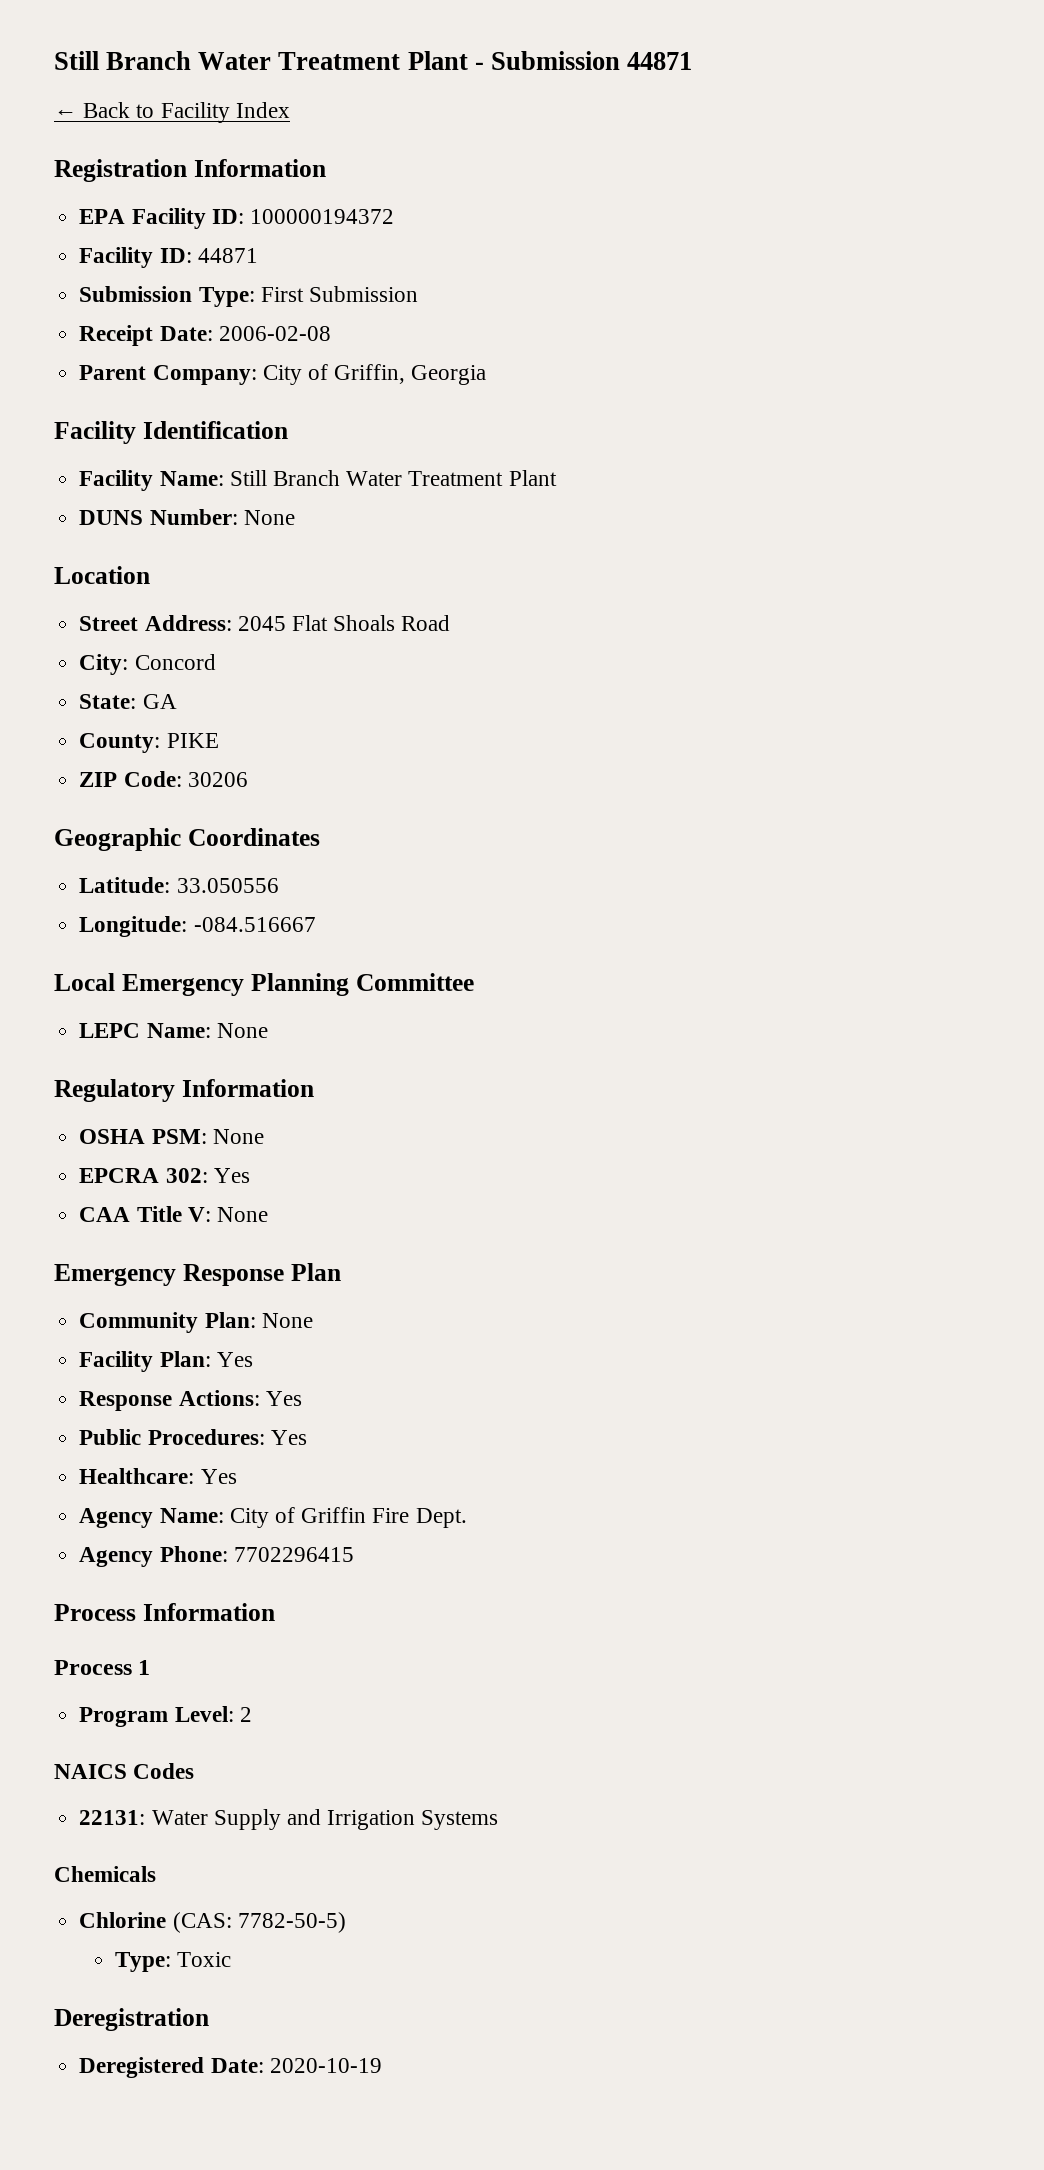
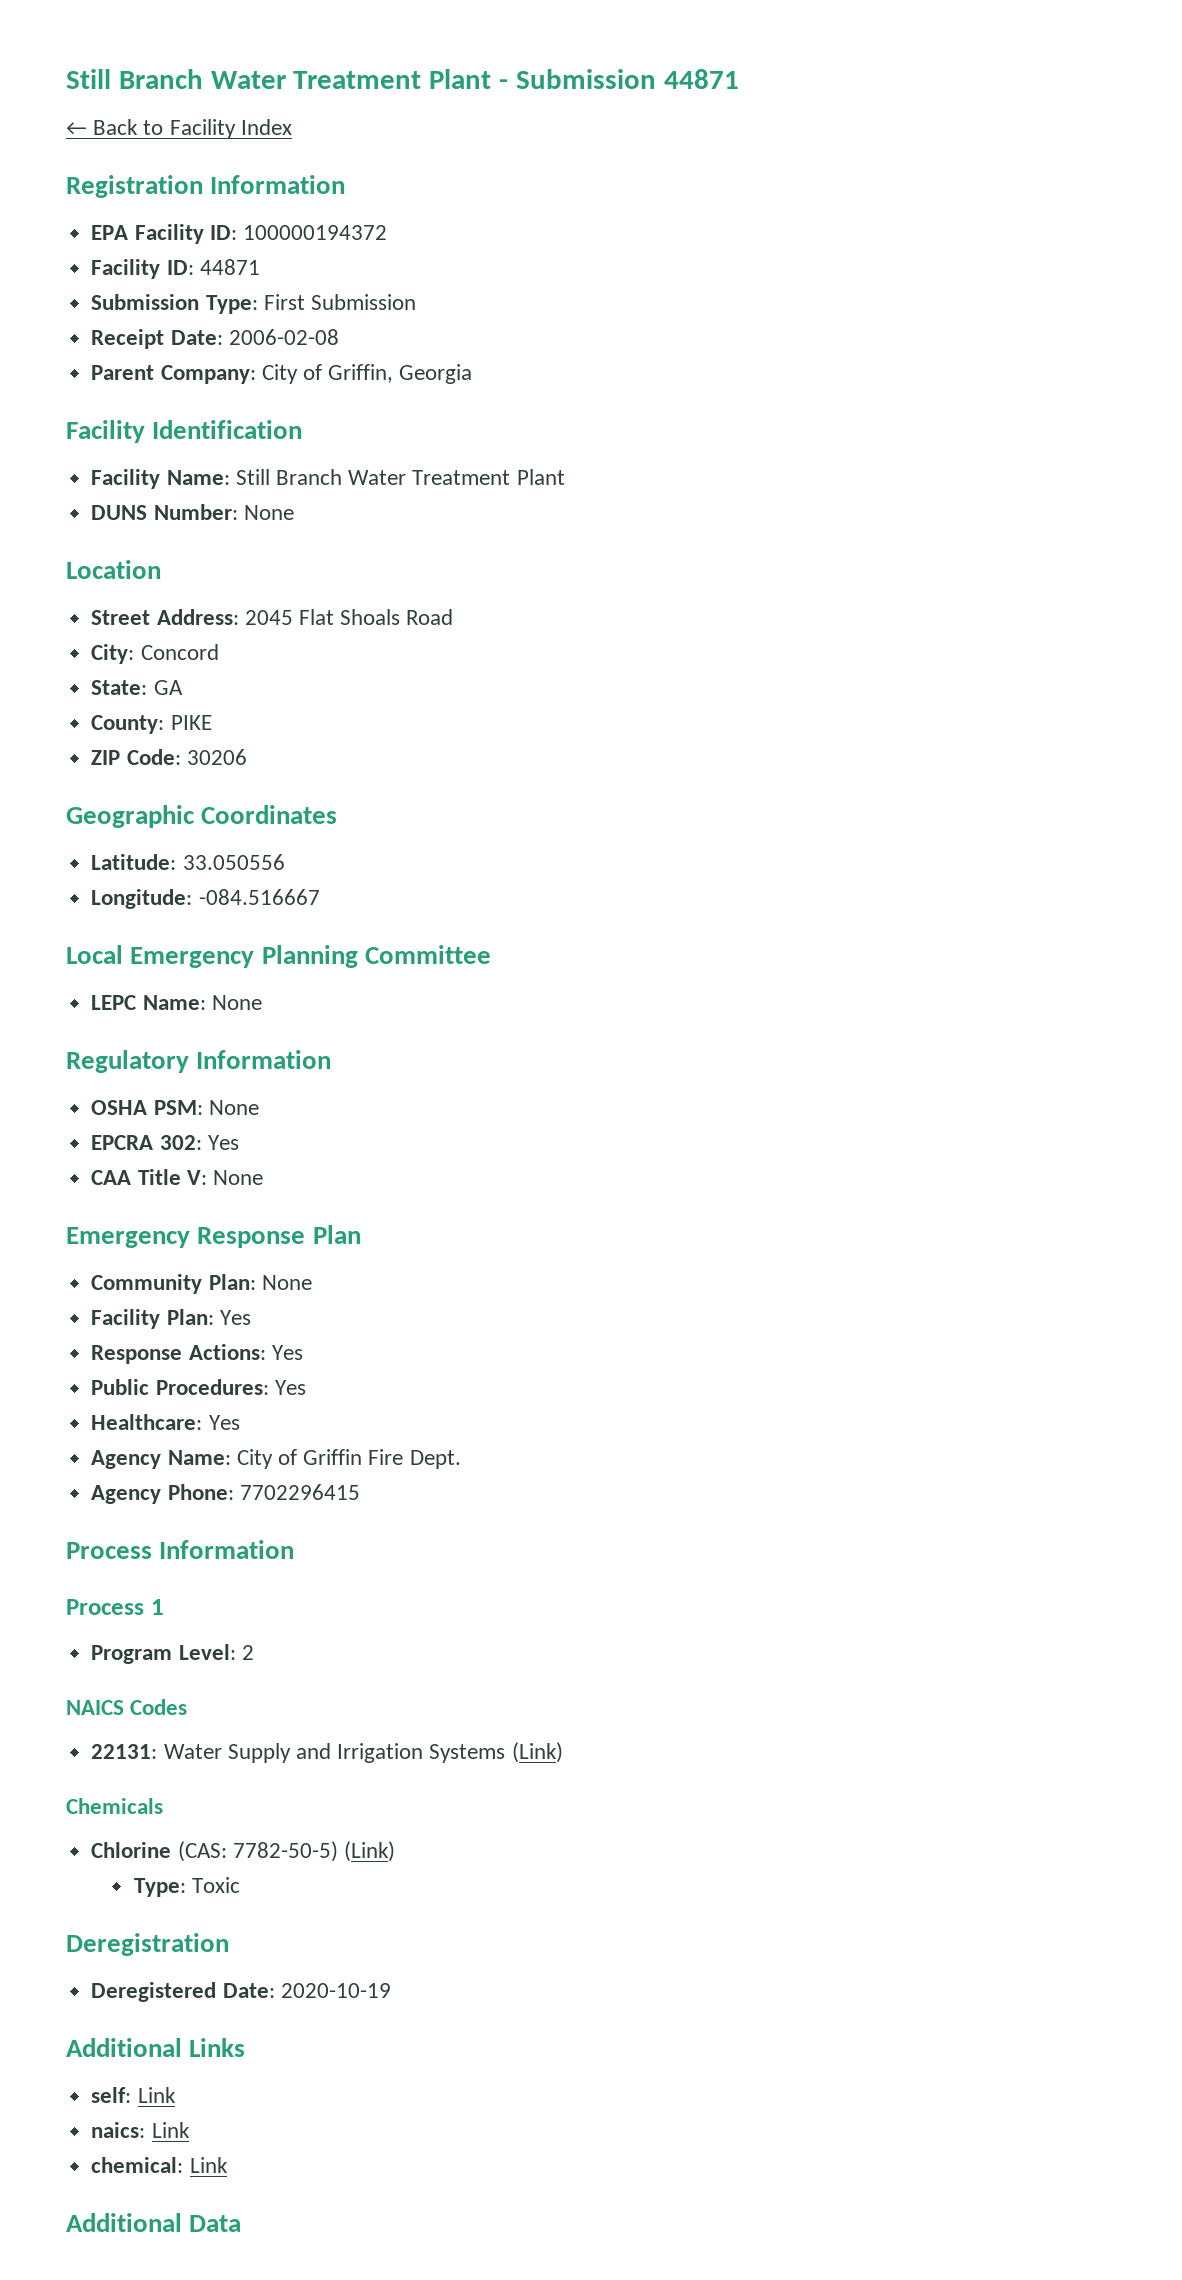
- 22131: Water Supply and Irrigation Systems
+ 22131: Water Supply and Irrigation Systems (Link)
- Chlorine (CAS: 7782-50-5)
+ Chlorine (CAS: 7782-50-5) (Link)
+ Additional Links
+ self: Link
+ naics: Link
+ chemical: Link
+ Additional Data

